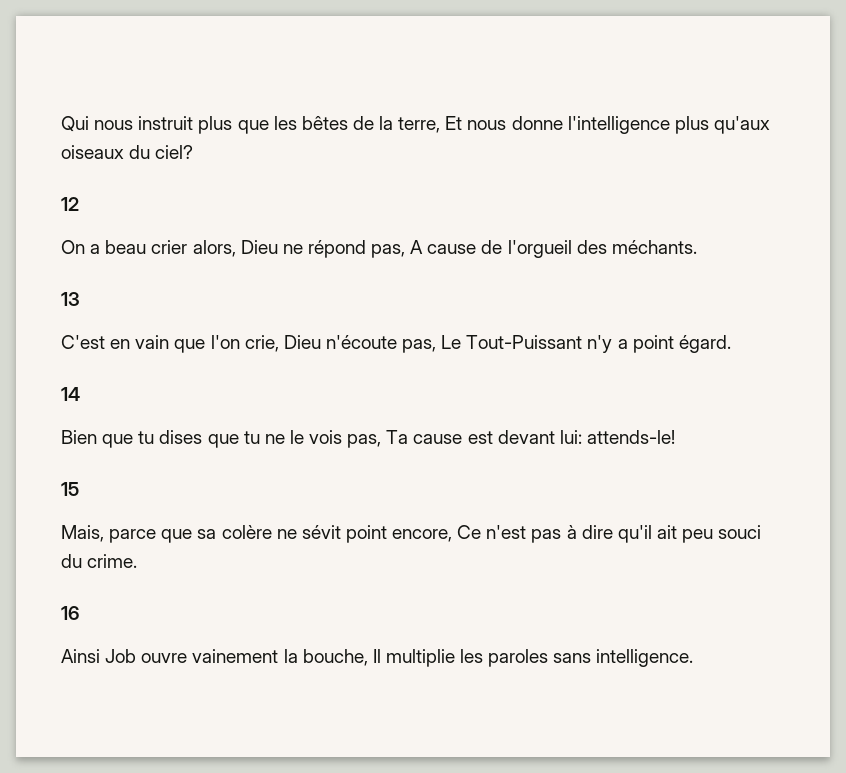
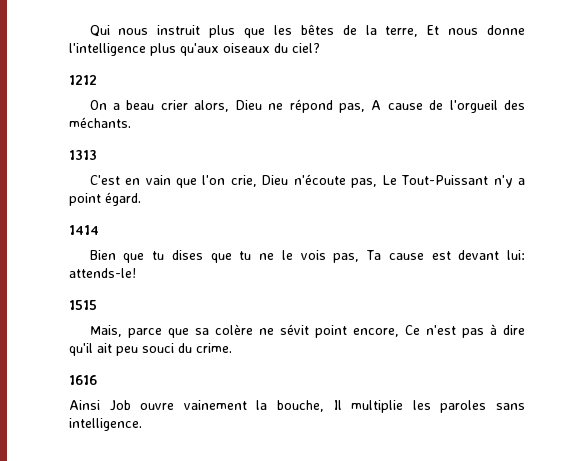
- 12
+ 1212
- 13
+ 1313
- 14
+ 1414
- 15
+ 1515
- 16
+ 1616

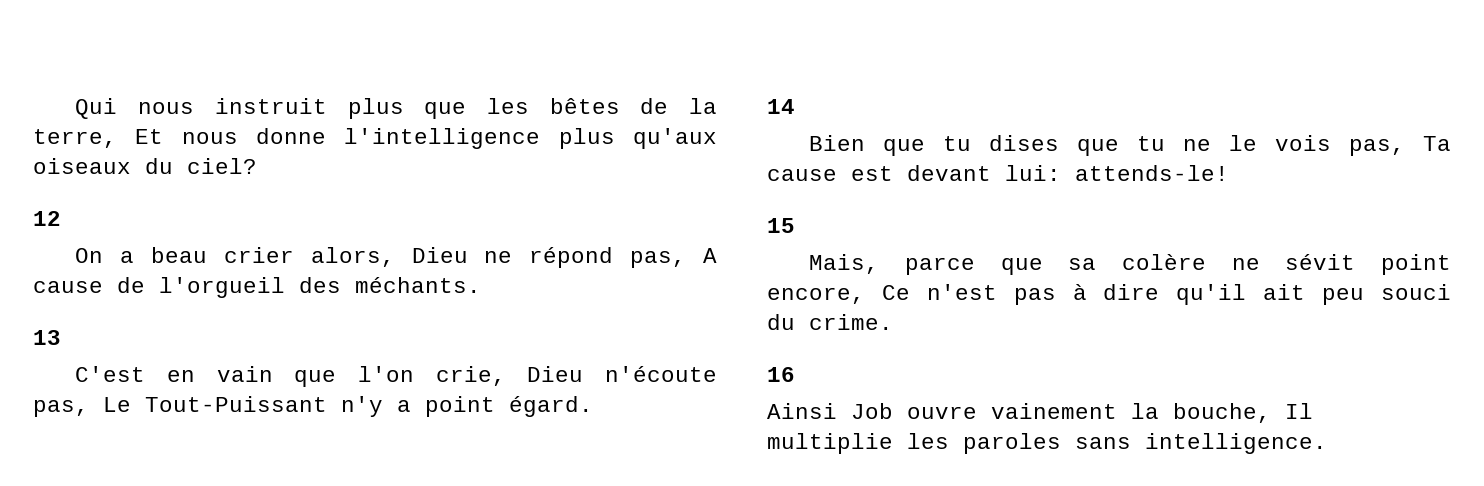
- 1212
+ 12
- 1313
+ 13
- 1414
+ 14
- 1515
+ 15
- 1616
+ 16

